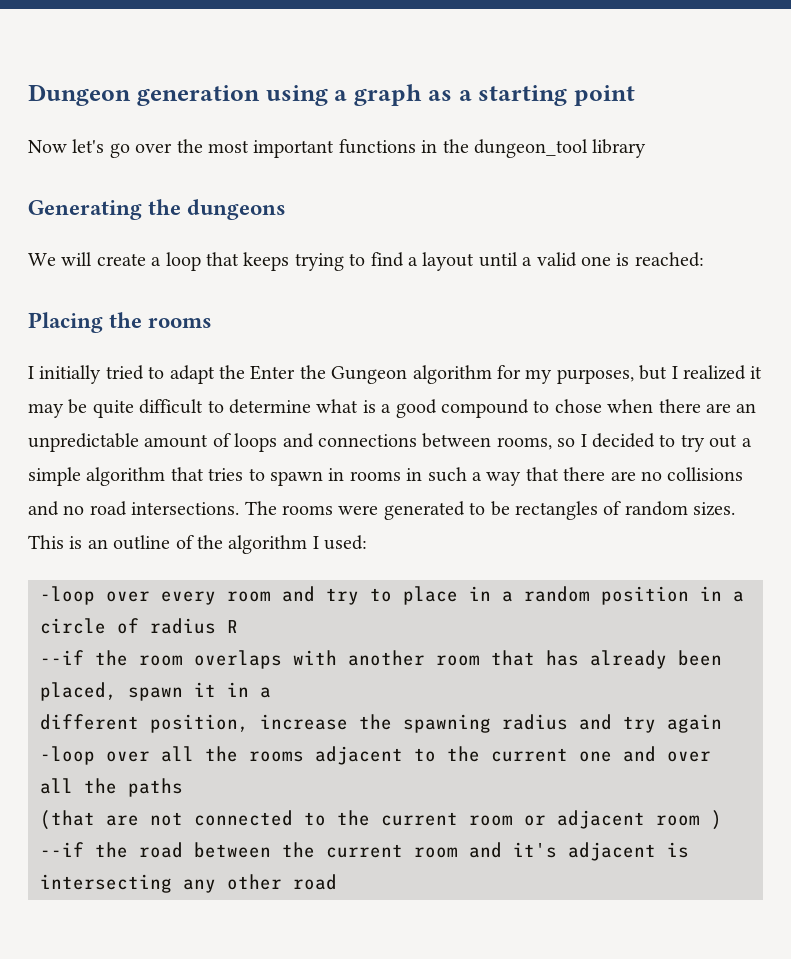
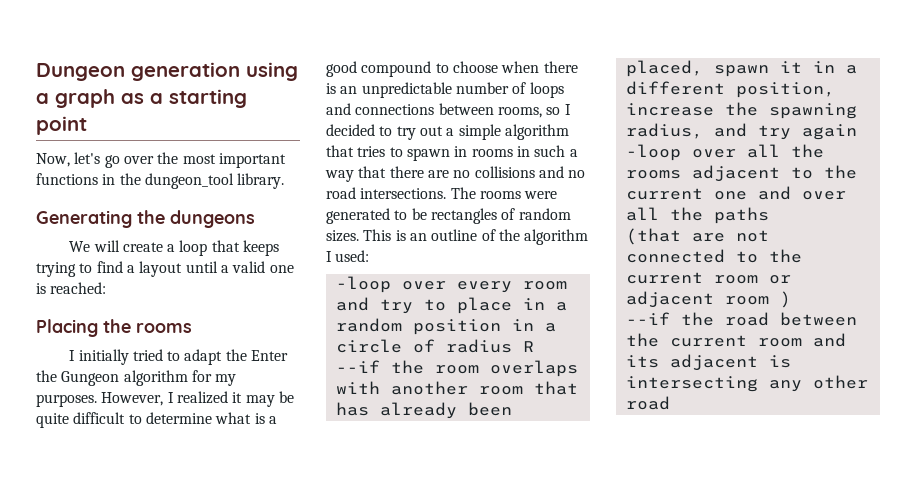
- Now let's go over the most important functions in the dungeon_tool library
+ Now, let's go over the most important functions in the dungeon_tool library.
- I initially tried to adapt the Enter the Gungeon algorithm for my purposes, but I realized it may be quite difficult to determine what is a good compound to chose when there are an unpredictable amount of loops and connections between rooms, so I decided to try out a simple algorithm that tries to spawn in rooms in such a way that there are no collisions and no road intersections.
+ I initially tried to adapt the Enter the Gungeon algorithm for my purposes. However, I realized it may be quite difficult to determine what is a good compound to choose when there is an unpredictable number of loops and connections between rooms, so I decided to try out a simple algorithm that tries to spawn in rooms in such a way that there are no collisions and no road intersections.
- different position, increase the spawning radius and try again
+ different position, increase the spawning radius, and try again
- --if the road between the current room and it's adjacent is intersecting any other road
+ --if the road between the current room and its adjacent is intersecting any other road

